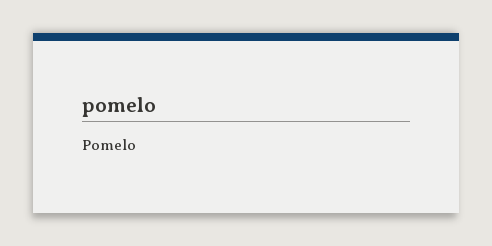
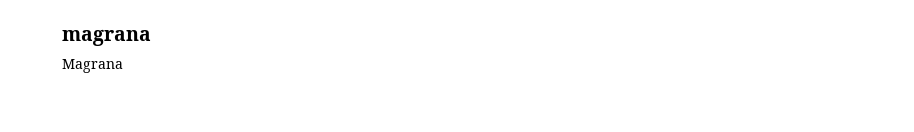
- pomelo
- Pomelo
+ magrana
+ Magrana

